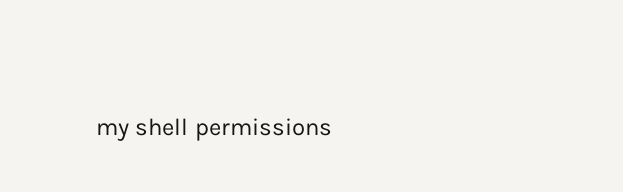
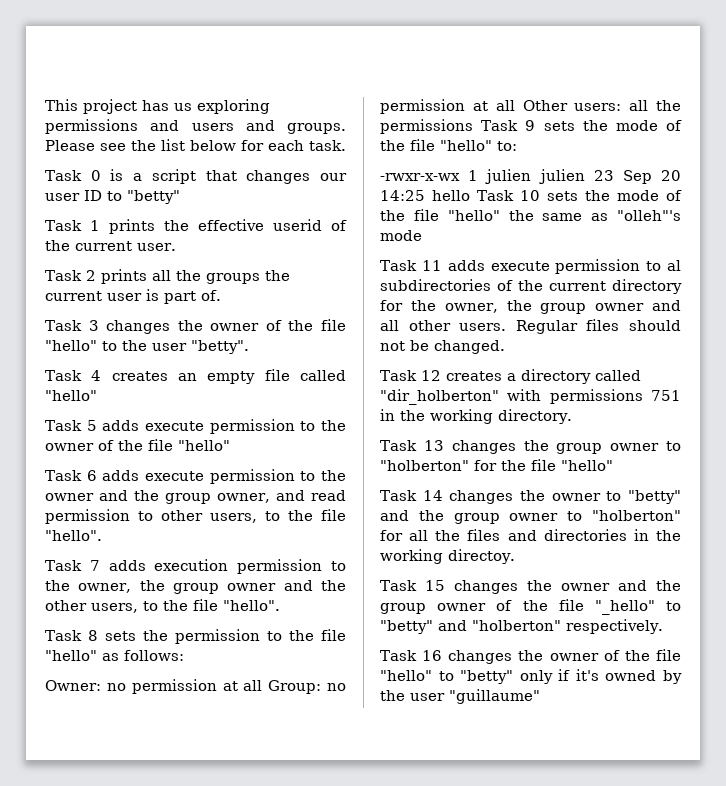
- my shell permissions
+ This project has us exploring permissions and users and groups. Please see the list below for each task.
+ Task 0 is a script that changes our user ID to "betty"
+ Task 1 prints the effective userid of the current user.
+ Task 2 prints all the groups the current user is part of.
+ Task 3 changes the owner of the file "hello" to the user "betty".
+ Task 4 creates an empty file called "hello"
+ Task 5 adds execute permission to the owner of the file "hello"
+ Task 6 adds execute permission to the owner and the group owner, and read permission to other users, to the file "hello".
+ Task 7 adds execution permission to the owner, the group owner and the other users, to the file "hello".
+ Task 8 sets the permission to the file "hello" as follows:
+ Owner: no permission at all Group: no permission at all Other users: all the permissions Task 9 sets the mode of the file "hello" to:
+ -rwxr-x-wx 1 julien julien 23 Sep 20 14:25 hello Task 10 sets the mode of the file "hello" the same as "olleh"'s mode
+ Task 11 adds execute permission to al subdirectories of the current directory for the owner, the group owner and all other users. Regular files should not be changed.
+ Task 12 creates a directory called "dir_holberton" with permissions 751 in the working directory.
+ Task 13 changes the group owner to "holberton" for the file "hello"
+ Task 14 changes the owner to "betty" and the group owner to "holberton" for all the files and directories in the working directoy.
+ Task 15 changes the owner and the group owner of the file "_hello" to "betty" and "holberton" respectively.
+ Task 16 changes the owner of the file "hello" to "betty" only if it's owned by the user "guillaume"

